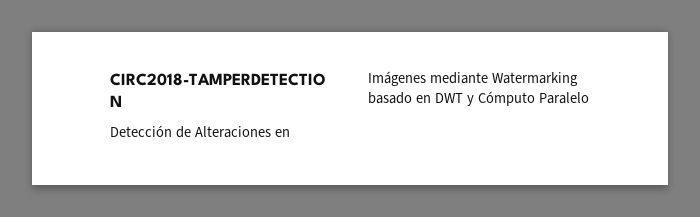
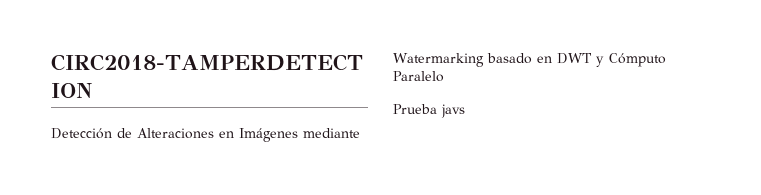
+ Prueba javs

